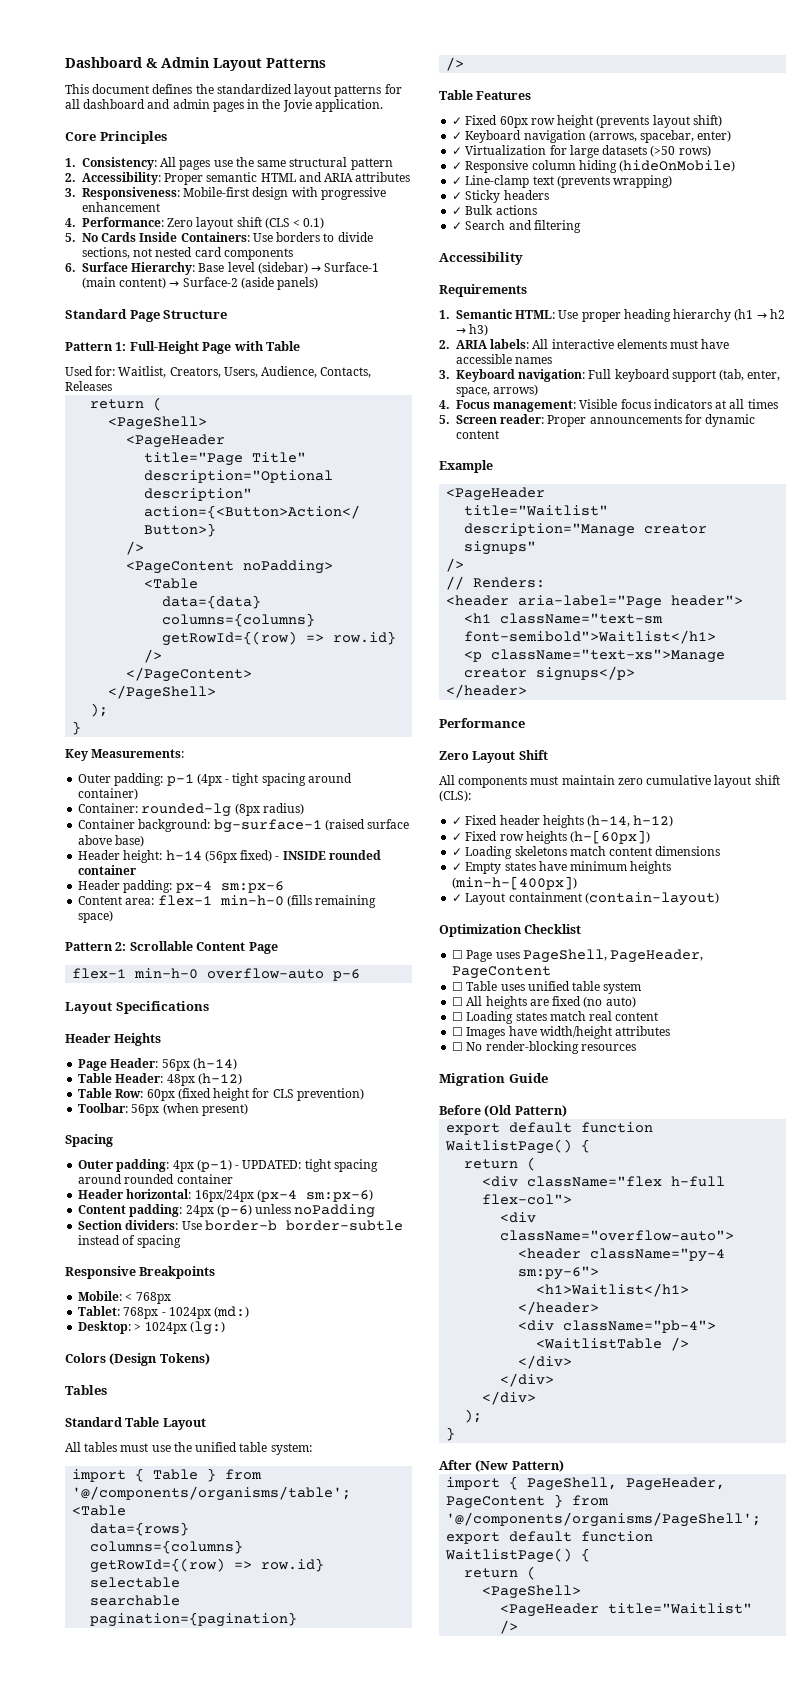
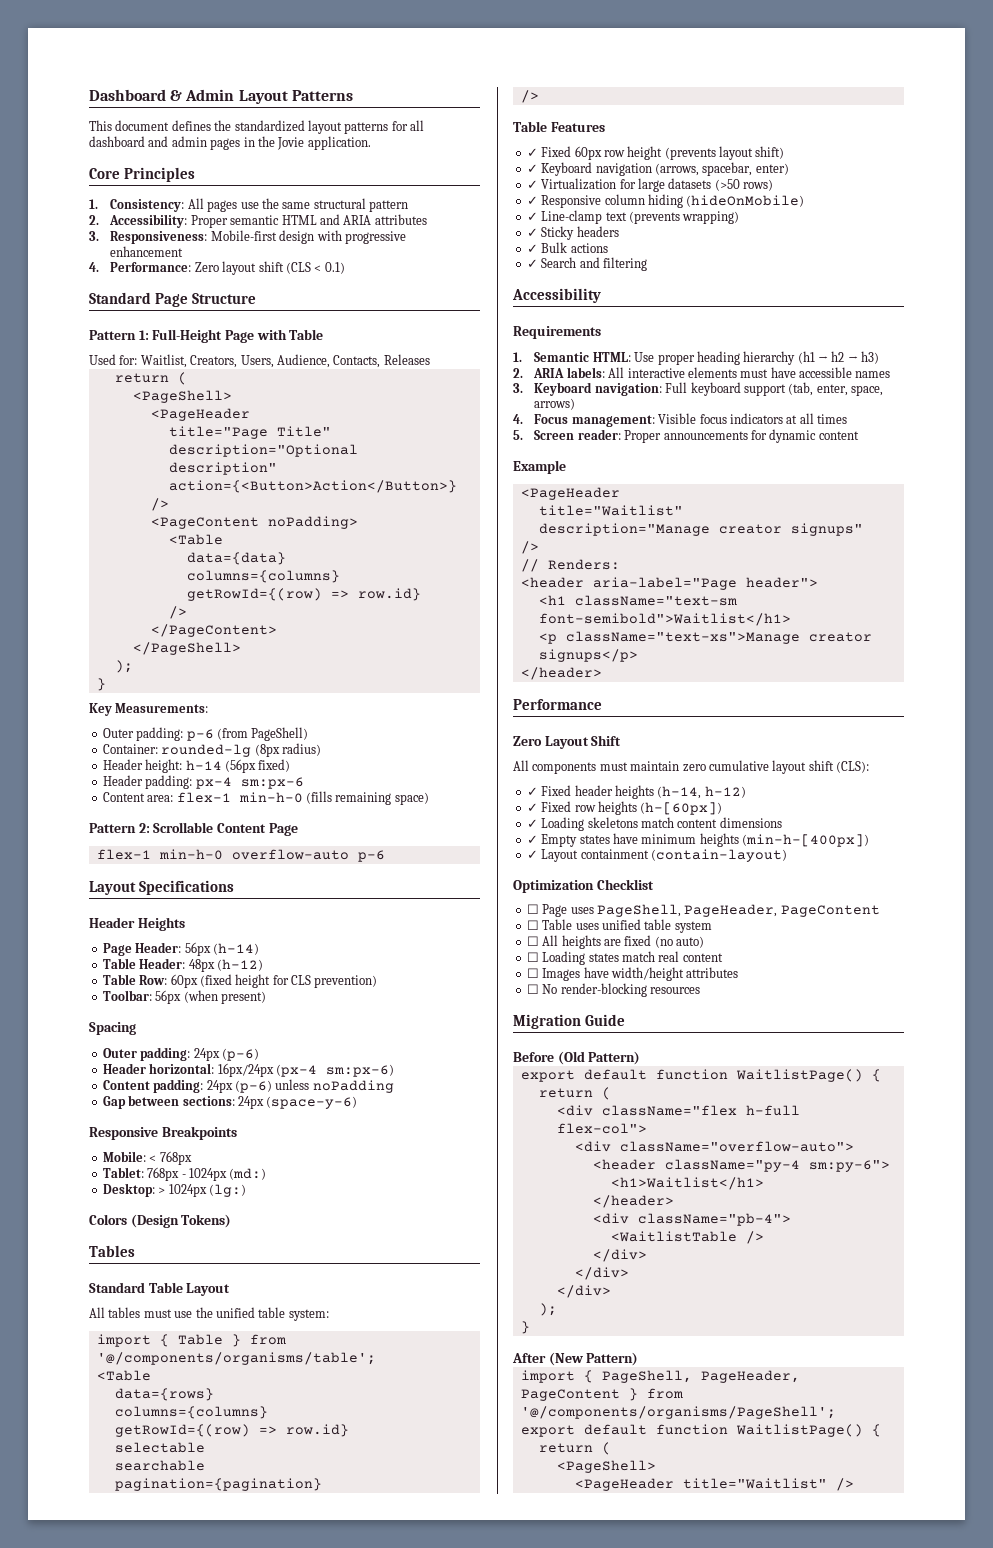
- 5. No Cards Inside Containers: Use borders to divide sections, not nested card components
- 6. Surface Hierarchy: Base level (sidebar) → Surface-1 (main content) → Surface-2 (aside panels)
- Outer padding: p-1 (4px - tight spacing around container)
+ Outer padding: p-6 (from PageShell)
  Container: rounded-lg (8px radius)
- Container background: bg-surface-1 (raised surface above base)
- Header height: h-14 (56px fixed) - INSIDE rounded container
+ Header height: h-14 (56px fixed)
- Outer padding: 4px (p-1) - UPDATED: tight spacing around rounded container
+ Outer padding: 24px (p-6)
- Section dividers: Use border-b border-subtle instead of spacing
+ Gap between sections: 24px (space-y-6)

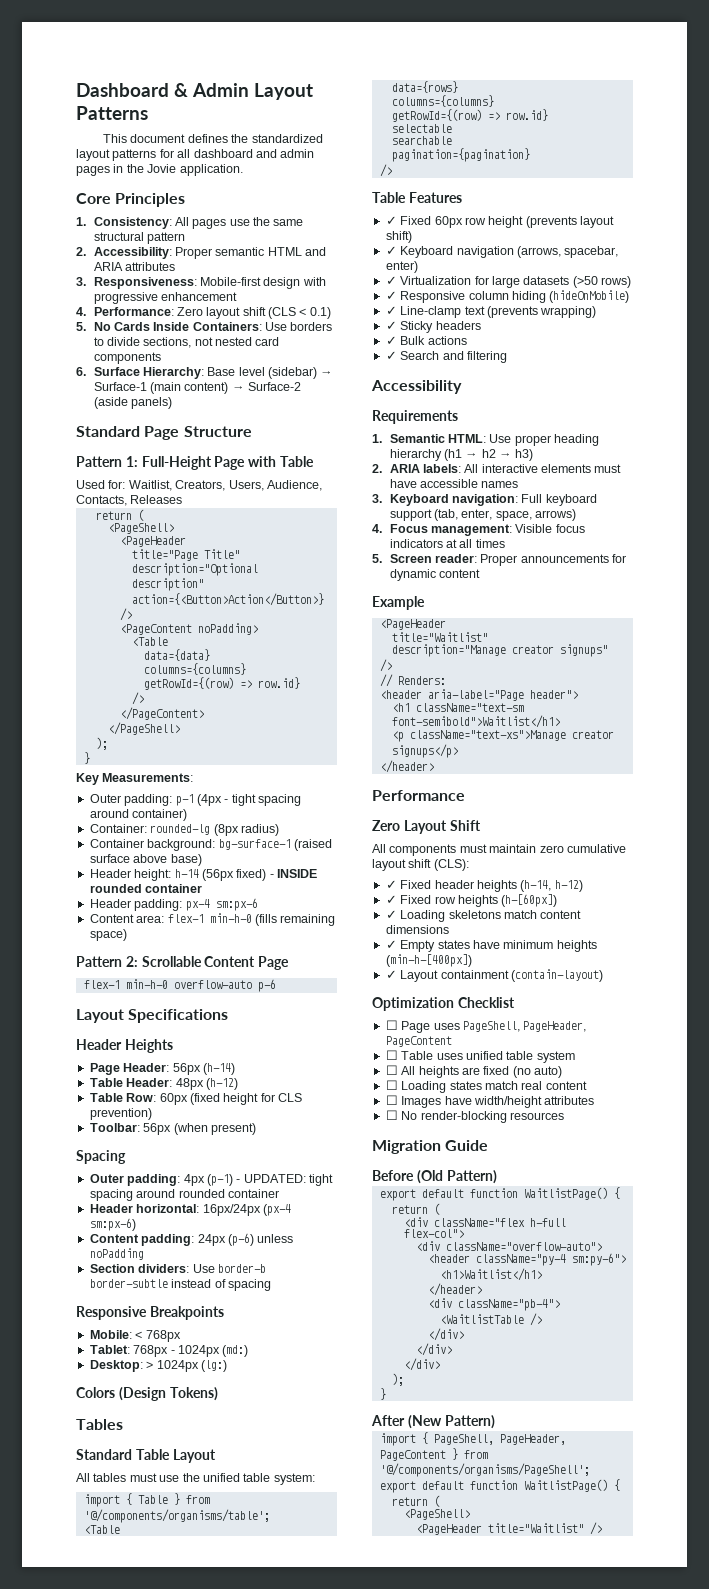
+ 5. No Cards Inside Containers: Use borders to divide sections, not nested card components
+ 6. Surface Hierarchy: Base level (sidebar) → Surface-1 (main content) → Surface-2 (aside panels)
- Outer padding: p-6 (from PageShell)
+ Outer padding: p-1 (4px - tight spacing around container)
  Container: rounded-lg (8px radius)
+ Container background: bg-surface-1 (raised surface above base)
- Header height: h-14 (56px fixed)
+ Header height: h-14 (56px fixed) - INSIDE rounded container
- Outer padding: 24px (p-6)
+ Outer padding: 4px (p-1) - UPDATED: tight spacing around rounded container
- Gap between sections: 24px (space-y-6)
+ Section dividers: Use border-b border-subtle instead of spacing

